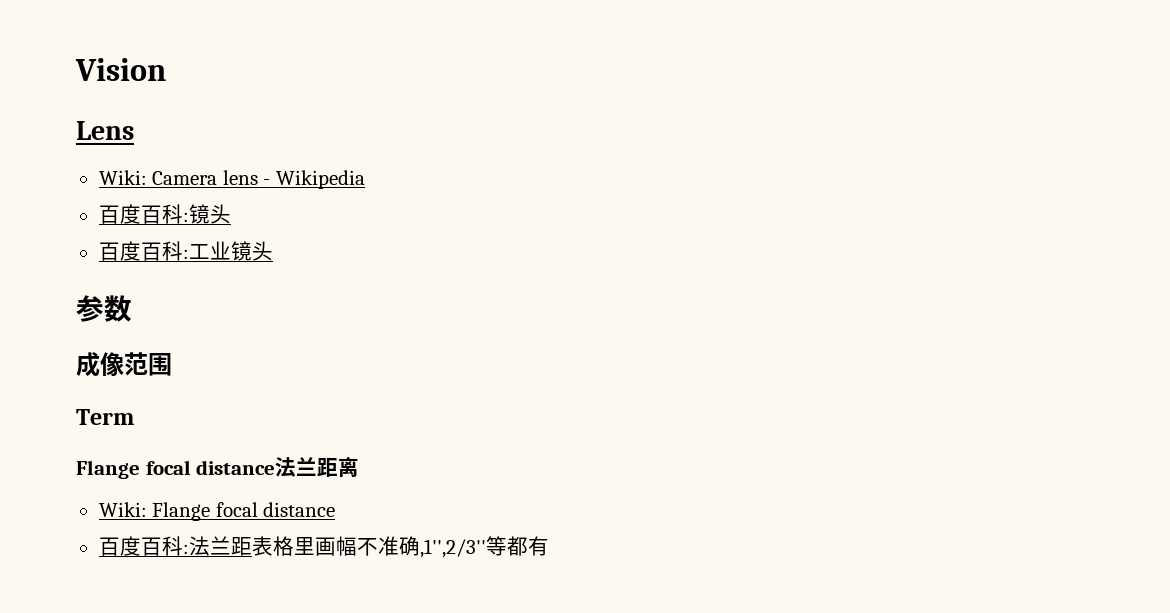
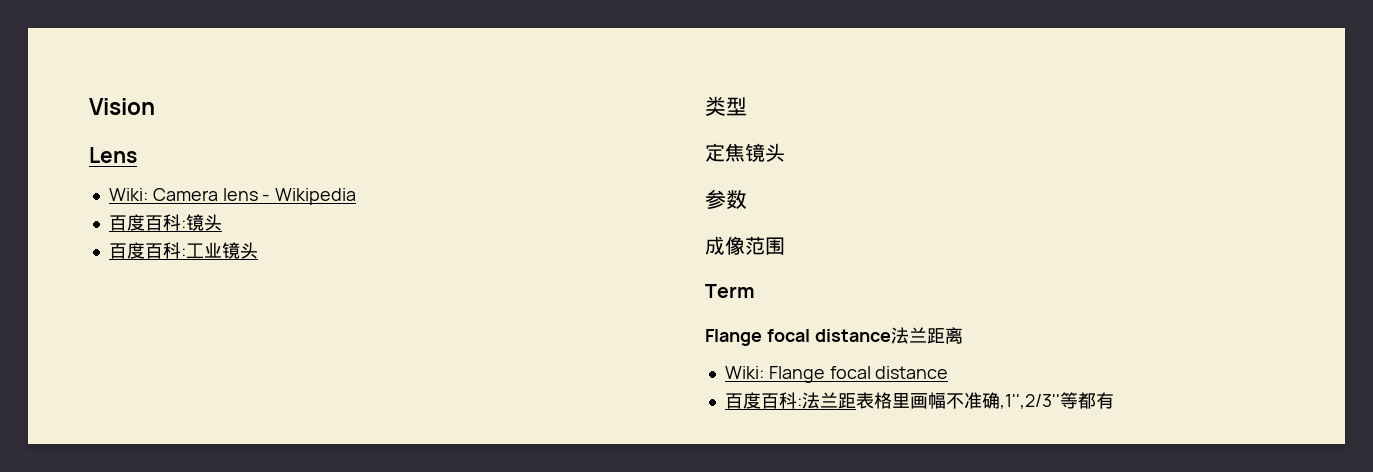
+ 类型
+ 定焦镜头

